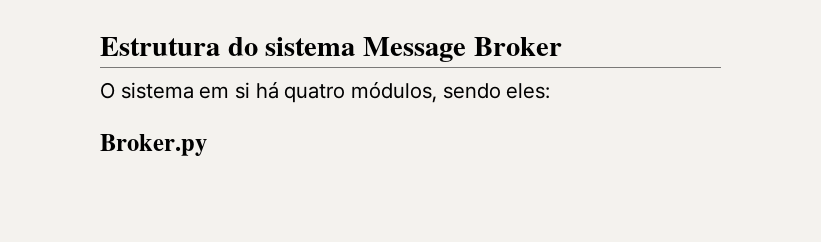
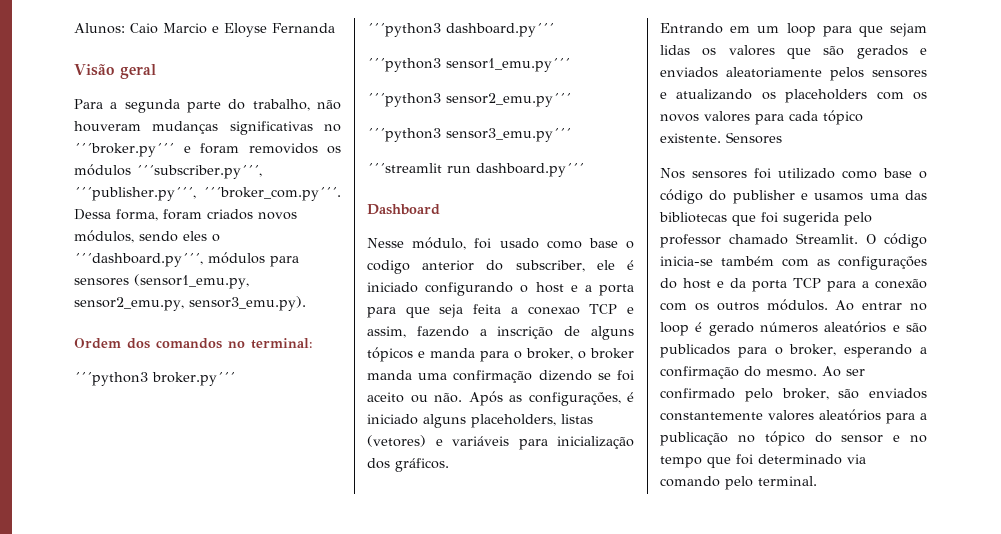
- Estrutura do sistema Message Broker
- O sistema em si há quatro módulos, sendo eles:
- Broker.py
+ Alunos: Caio Marcio e Eloyse Fernanda
+ Visão geral
+ Para a segunda parte do trabalho, não houveram mudanças significativas no ´´´broker.py´´´ e foram removidos os módulos ´´´subscriber.py´´´, ´´´publisher.py´´´, ´´´broker_com.py´´´. Dessa forma, foram criados novos módulos, sendo eles o ´´´dashboard.py´´´, módulos para sensores (sensor1_emu.py, sensor2_emu.py, sensor3_emu.py).
+ Ordem dos comandos no terminal:
+ ´´´python3 broker.py´´´
+ ´´´python3 dashboard.py´´´
+ ´´´python3 sensor1_emu.py´´´
+ ´´´python3 sensor2_emu.py´´´
+ ´´´python3 sensor3_emu.py´´´
+ ´´´streamlit run dashboard.py´´´
+ Dashboard
+ Nesse módulo, foi usado como base o codigo anterior do subscriber, ele é iniciado configurando o host e a porta para que seja feita a conexao TCP e assim, fazendo a inscrição de alguns tópicos e manda para o broker, o broker manda uma confirmação dizendo se foi aceito ou não. Após as configurações, é iniciado alguns placeholders, listas (vetores) e variáveis para inicialização dos gráficos.
+ Entrando em um loop para que sejam lidas os valores que são gerados e enviados aleatoriamente pelos sensores e atualizando os placeholders com os novos valores para cada tópico existente. Sensores
+ Nos sensores foi utilizado como base o código do publisher e usamos uma das bibliotecas que foi sugerida pelo professor chamado Streamlit. O código inicia-se também com as configurações do host e da porta TCP para a conexão com os outros módulos. Ao entrar no loop é gerado números aleatórios e são publicados para o broker, esperando a confirmação do mesmo. Ao ser confirmado pelo broker, são enviados constantemente valores aleatórios para a publicação no tópico do sensor e no tempo que foi determinado via comando pelo terminal.

